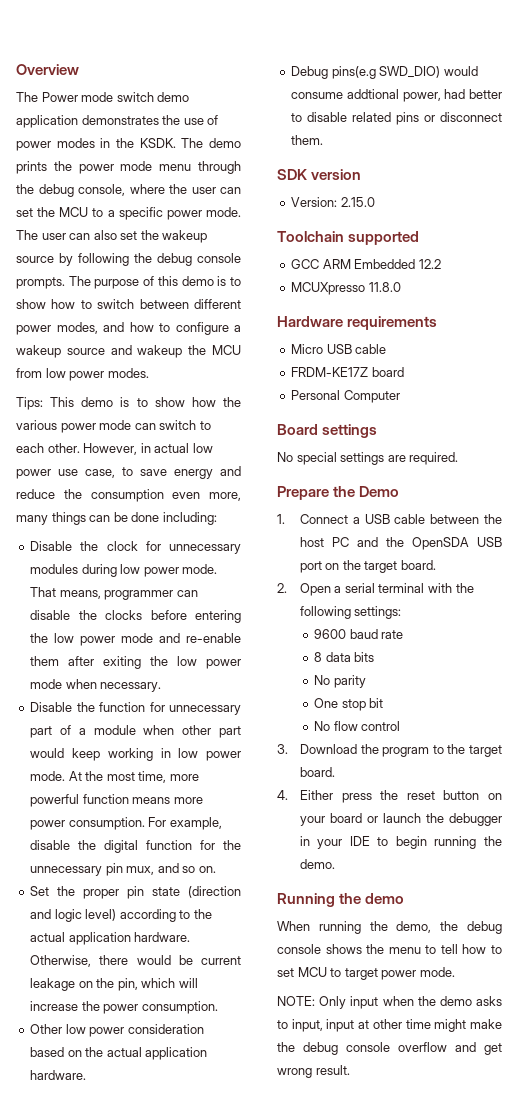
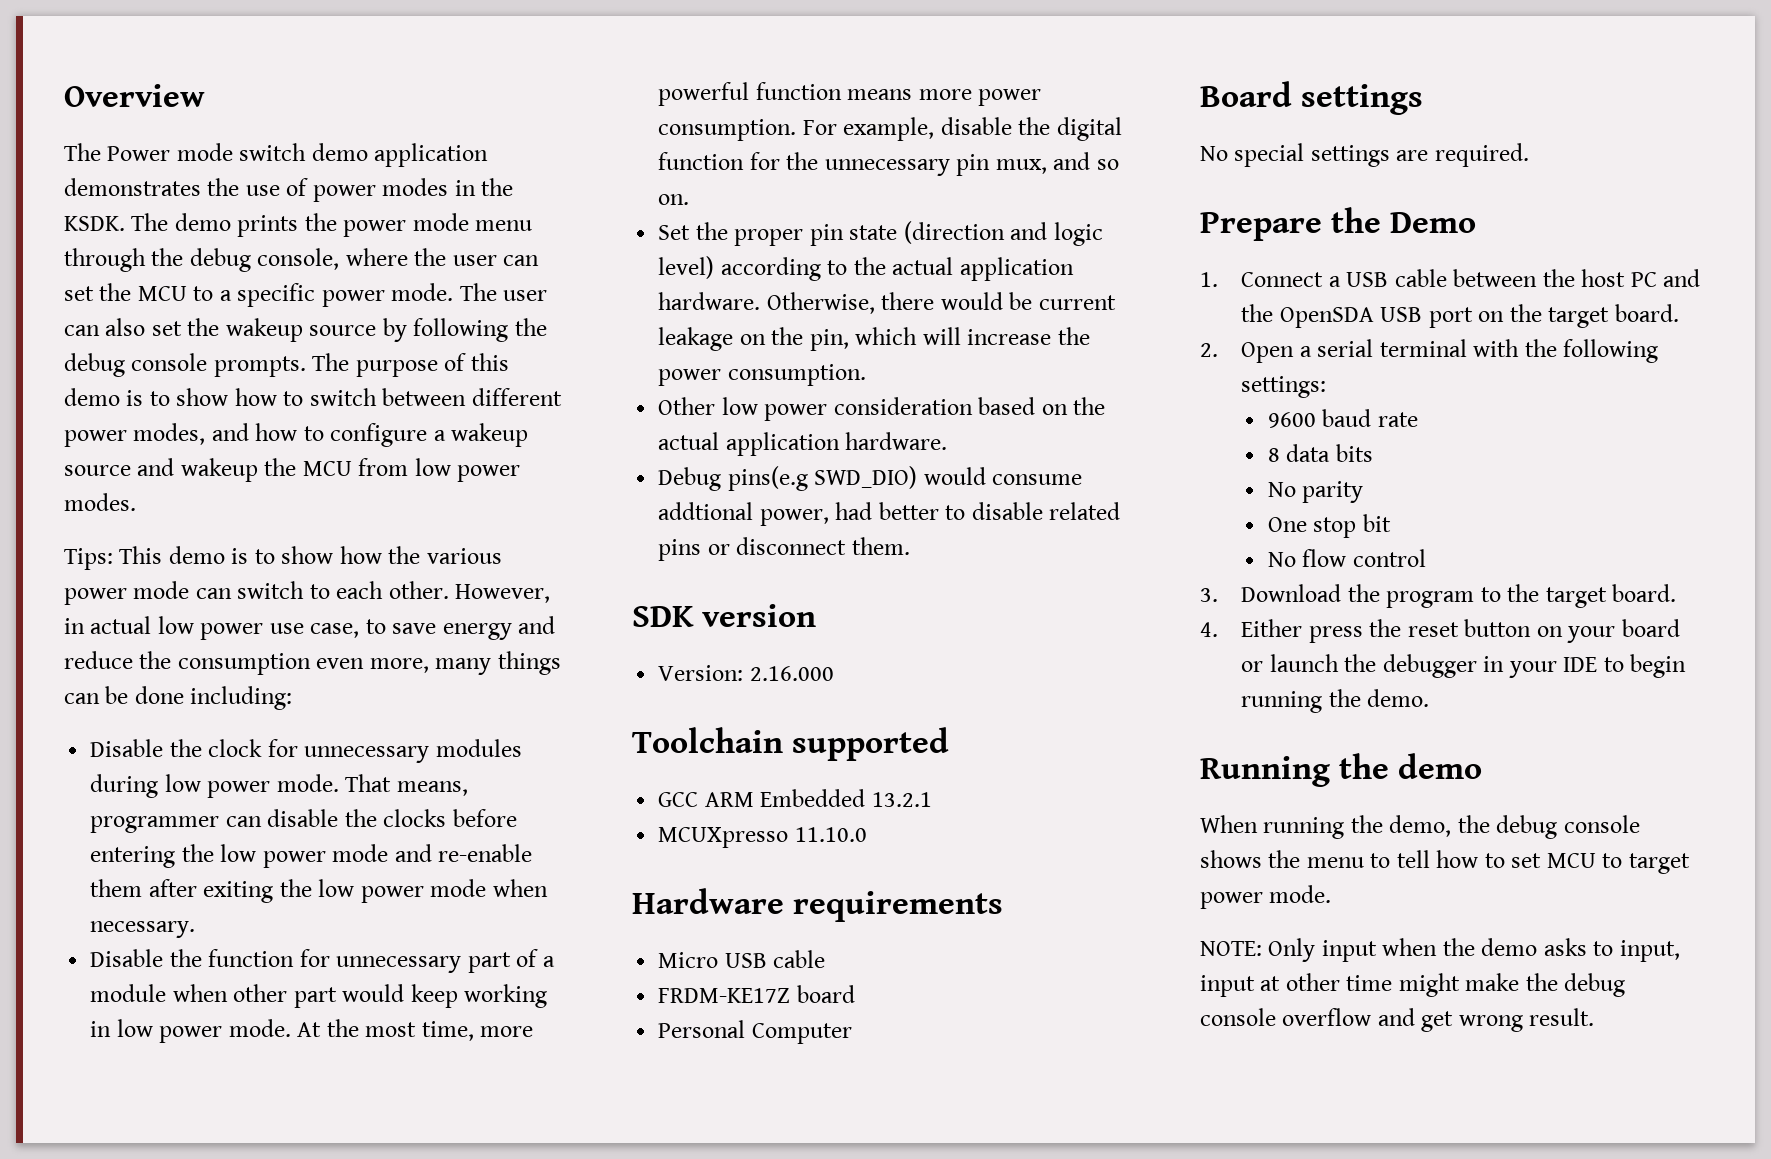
- Version: 2.15.0
+ Version: 2.16.000
- GCC ARM Embedded 12.2
+ GCC ARM Embedded 13.2.1
- MCUXpresso 11.8.0
+ MCUXpresso 11.10.0

